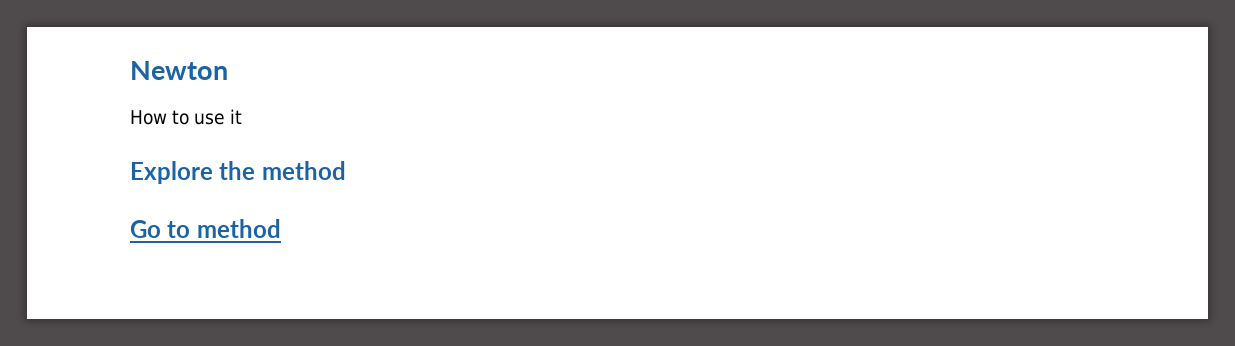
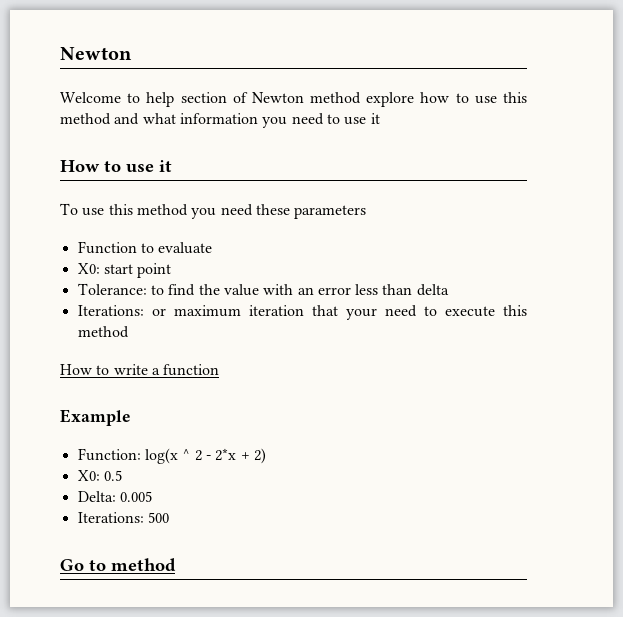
+ Welcome to help section of Newton method explore how to use this method and what information you need to use it
  How to use it
- Explore the method
+ To use this method you need these parameters
+ Function to evaluate
+ X0: start point
+ Tolerance: to find the value with an error less than delta
+ Iterations: or maximum iteration that your need to execute this method
+ How to write a function
+ Example
+ Function: log(x ^ 2 - 2*x + 2)
+ X0: 0.5
+ Delta: 0.005
+ Iterations: 500

